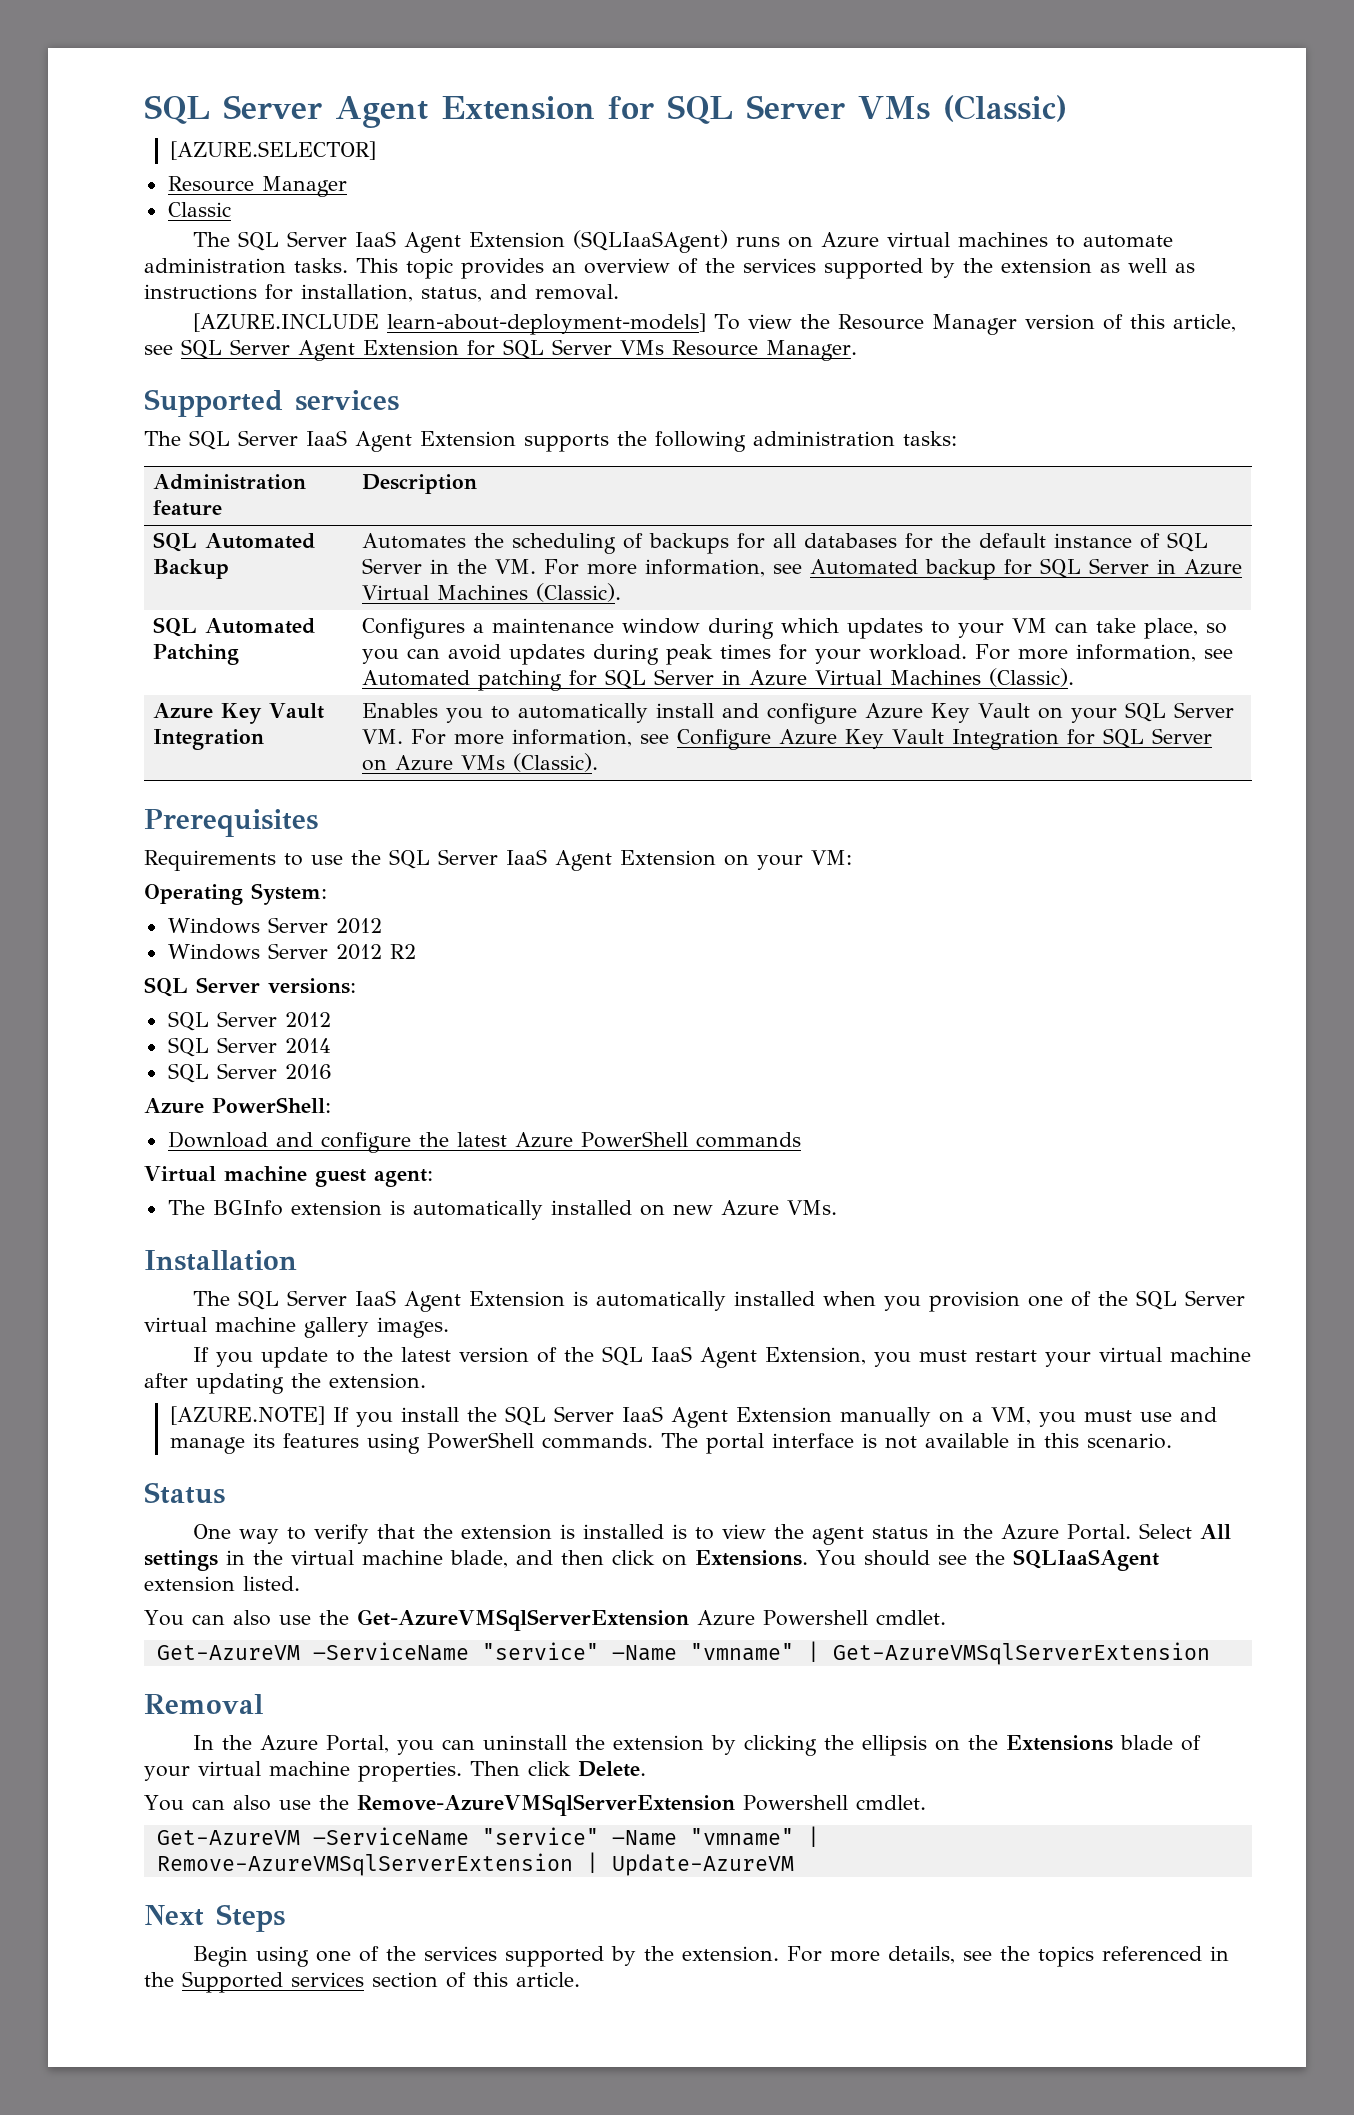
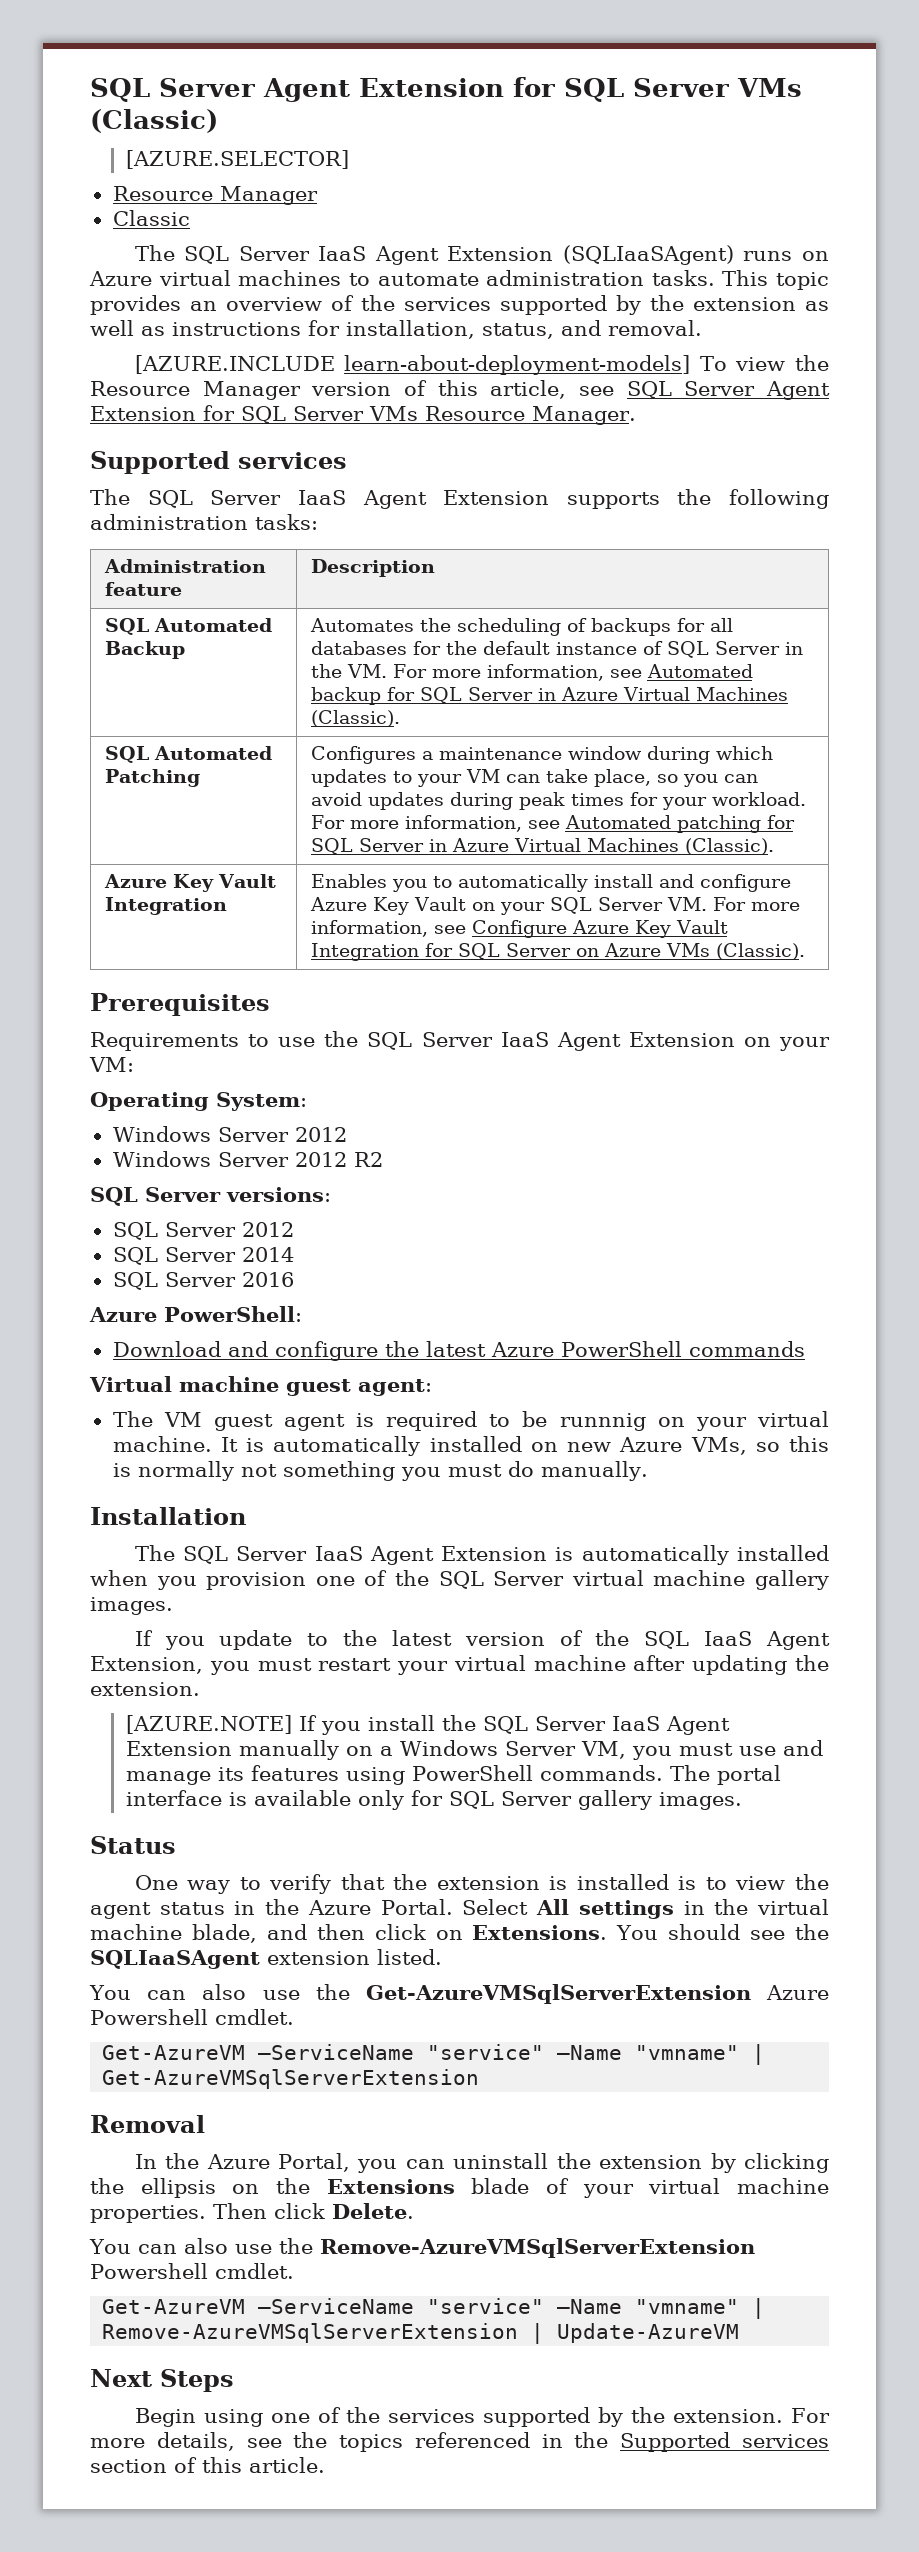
- The BGInfo extension is automatically installed on new Azure VMs.
+ The VM guest agent is required to be runnnig on your virtual machine. It is automatically installed on new Azure VMs, so this is normally not something you must do manually.
- [AZURE.NOTE] If you install the SQL Server IaaS Agent Extension manually on a VM, you must use and manage its features using PowerShell commands.
+ [AZURE.NOTE] If you install the SQL Server IaaS Agent Extension manually on a Windows Server VM, you must use and manage its features using PowerShell commands.
- The portal interface is not available in this scenario.
+ The portal interface is available only for SQL Server gallery images.

